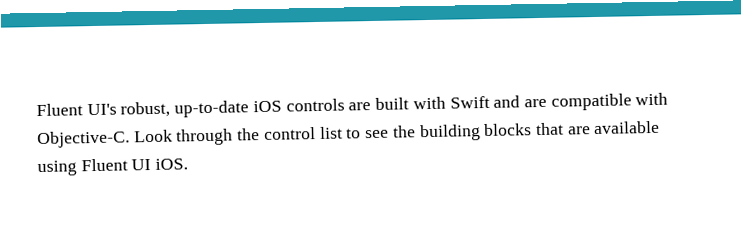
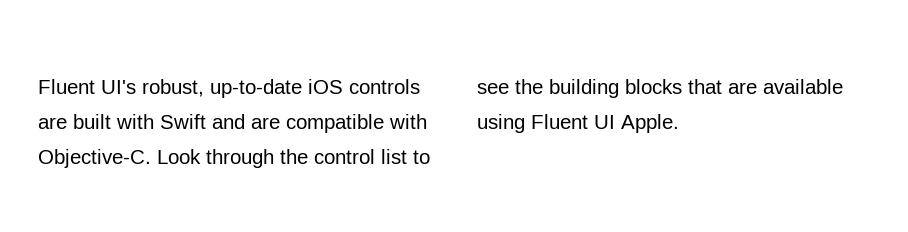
- Look through the control list to see the building blocks that are available using Fluent UI iOS.
+ Look through the control list to see the building blocks that are available using Fluent UI Apple.

